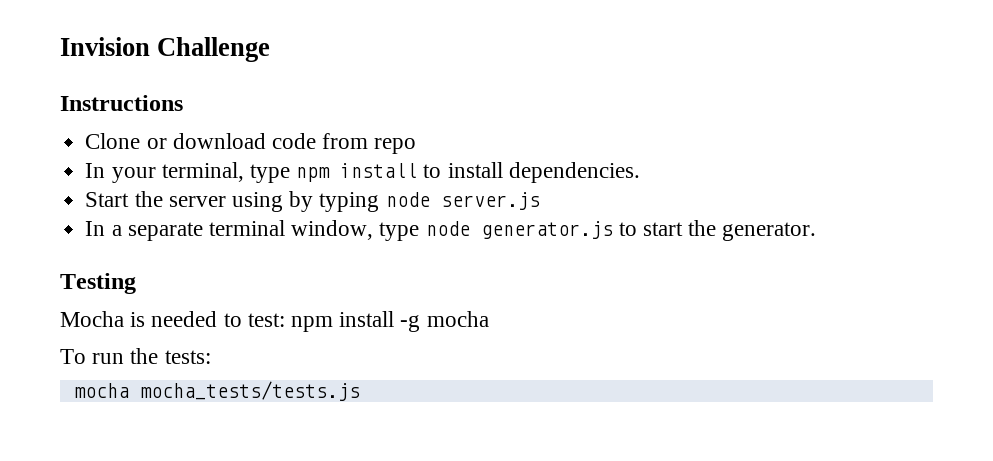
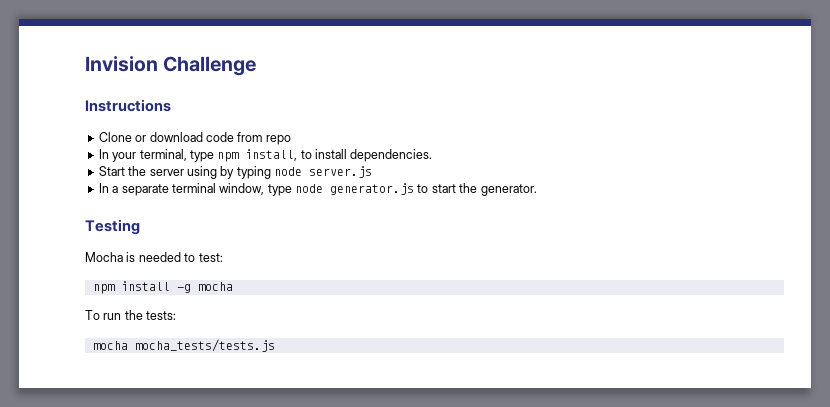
- In your terminal, type npm install to install dependencies.
+ In your terminal, type npm install, to install dependencies.
- Mocha is needed to test: npm install -g mocha
+ Mocha is needed to test:
+ npm install -g mocha

